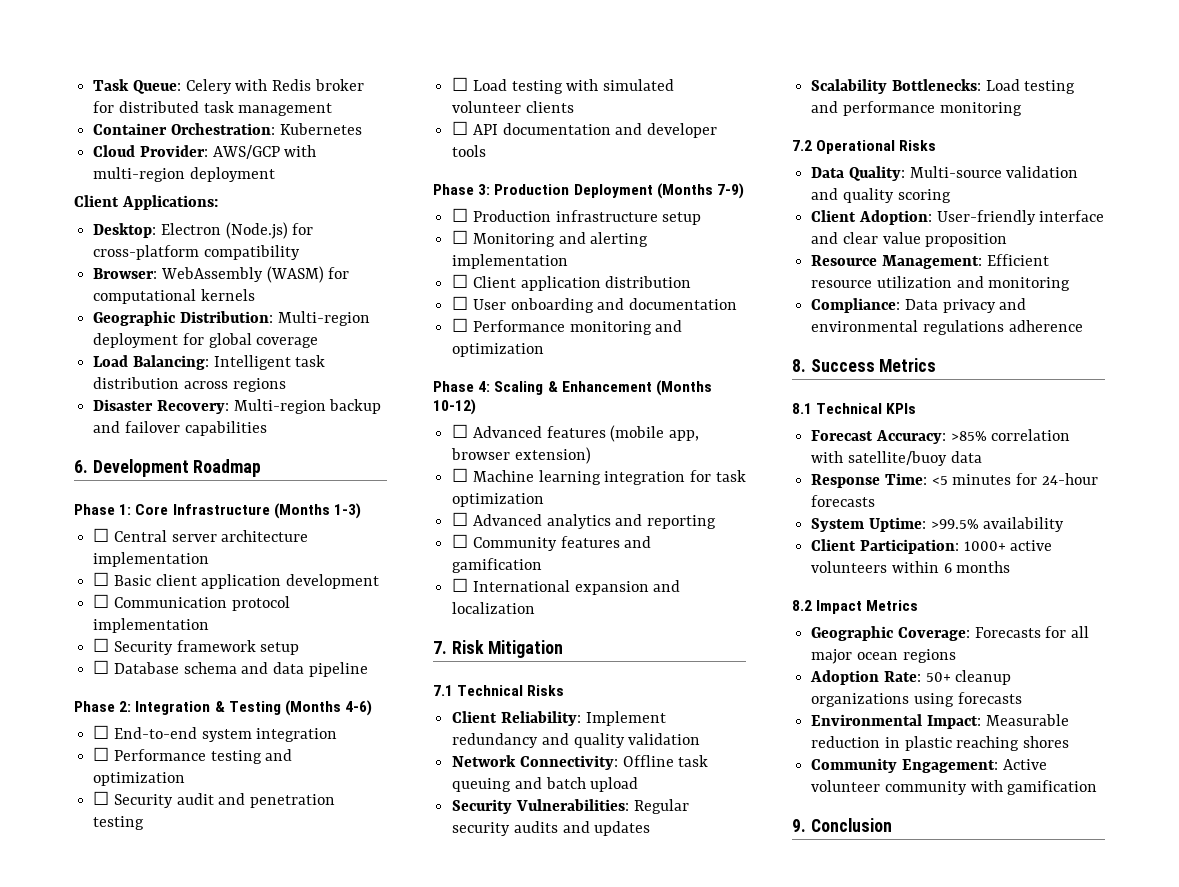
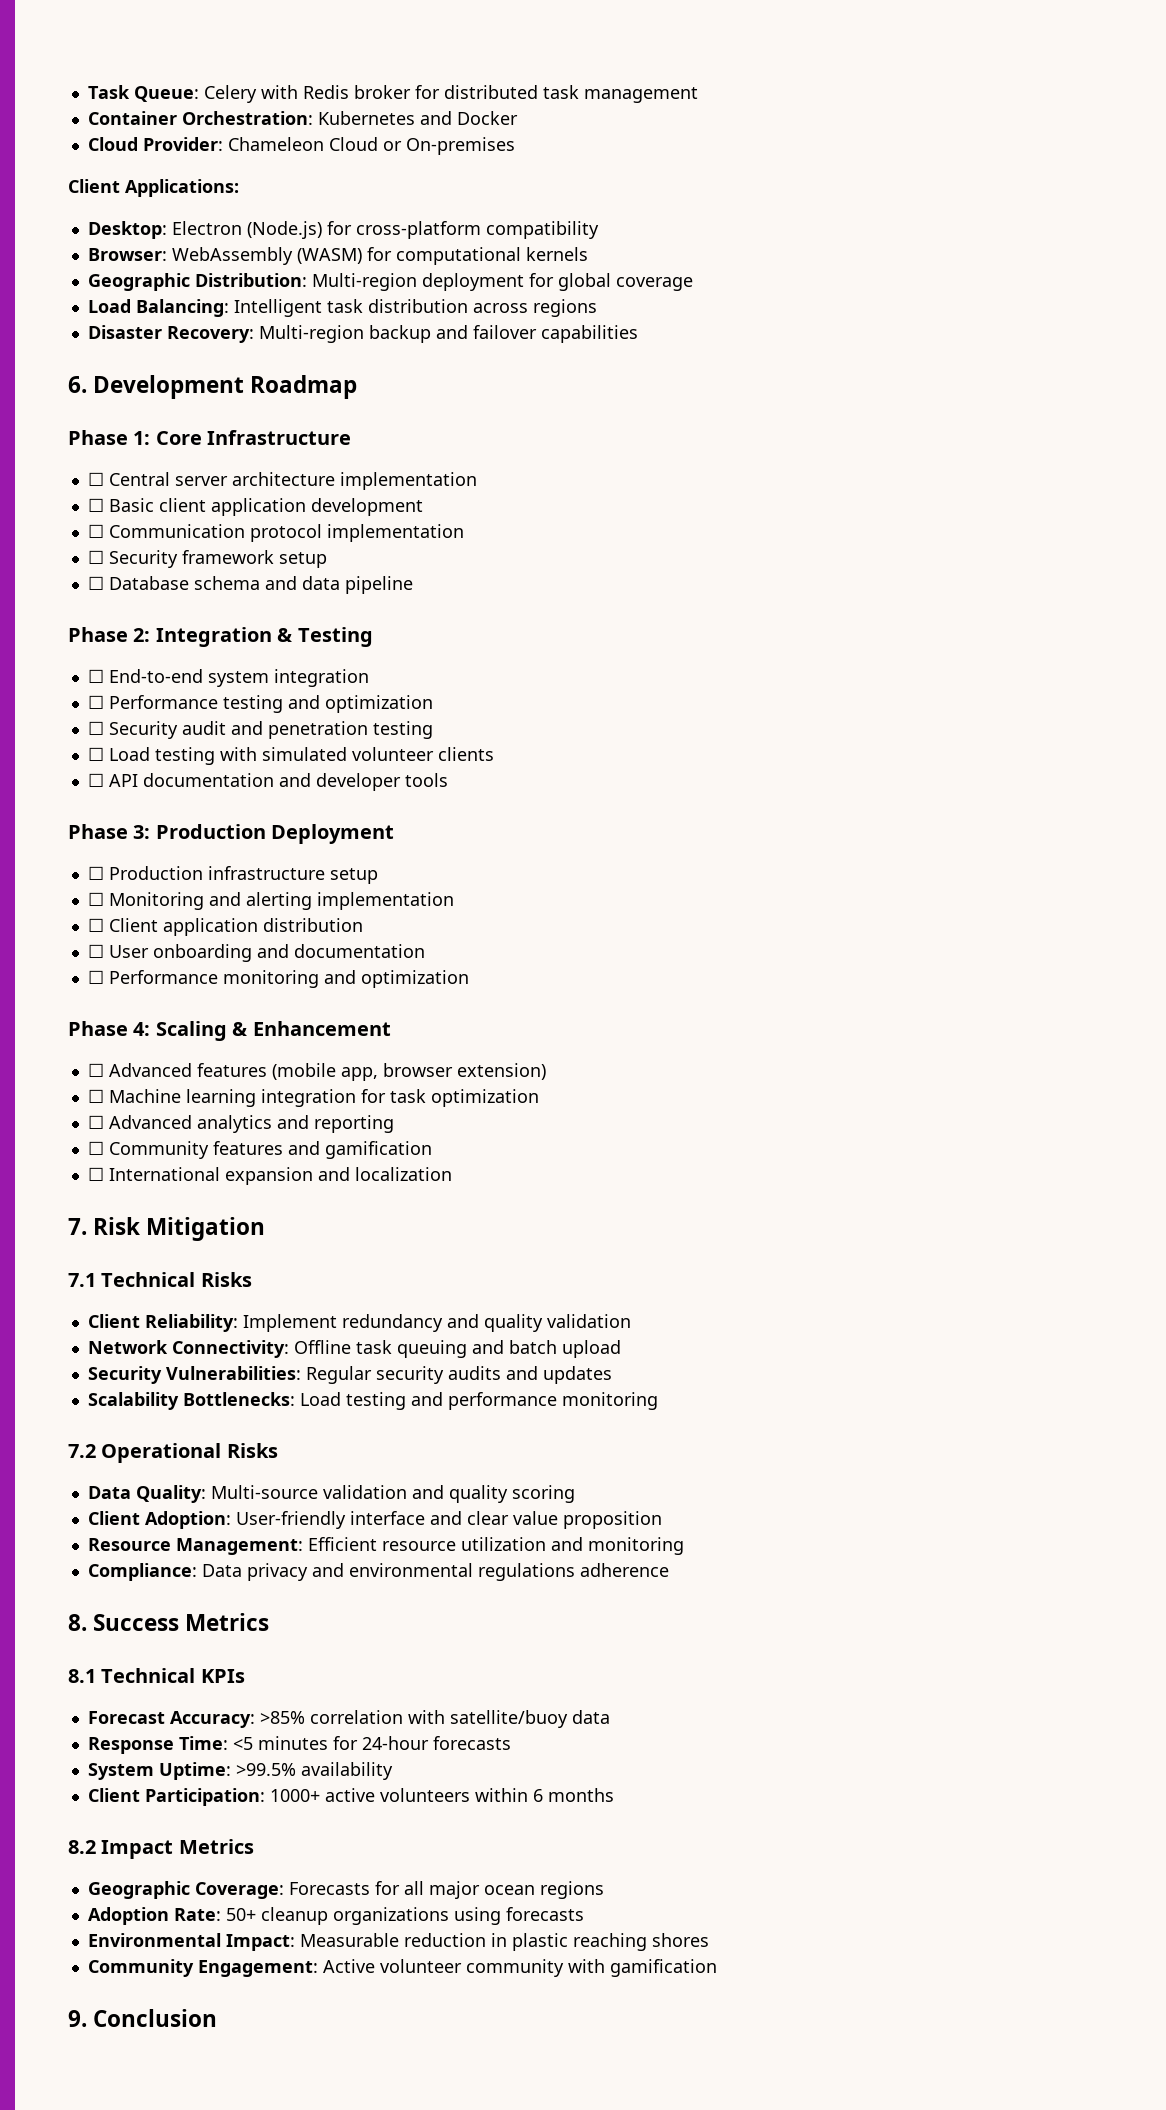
- Container Orchestration: Kubernetes
+ Container Orchestration: Kubernetes and Docker
- Cloud Provider: AWS/GCP with multi-region deployment
+ Cloud Provider: Chameleon Cloud or On-premises
- Phase 1: Core Infrastructure (Months 1-3)
+ Phase 1: Core Infrastructure
- Phase 2: Integration & Testing (Months 4-6)
+ Phase 2: Integration & Testing
- Phase 3: Production Deployment (Months 7-9)
+ Phase 3: Production Deployment
- Phase 4: Scaling & Enhancement (Months 10-12)
+ Phase 4: Scaling & Enhancement

